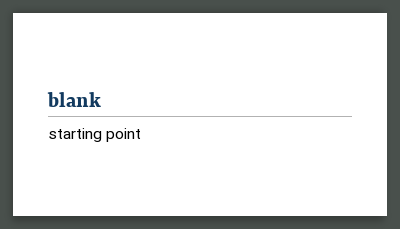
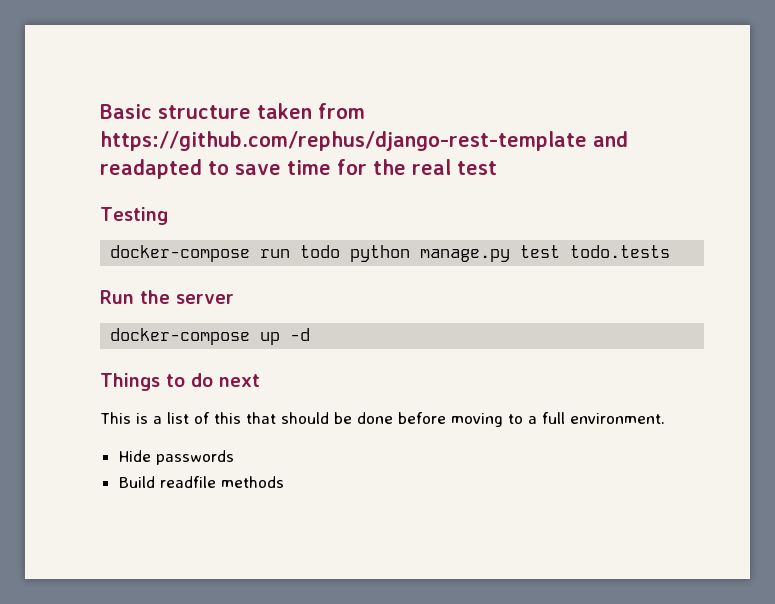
- blank
- starting point
+ Basic structure taken from https://github.com/rephus/django-rest-template and readapted to save time for the real test
+ Testing
+ docker-compose run todo python manage.py test todo.tests
+ Run the server
+ docker-compose up -d
+ Things to do next
+ This is a list of this that should be done before moving to a full environment.
+ Hide passwords
+ Build readfile methods

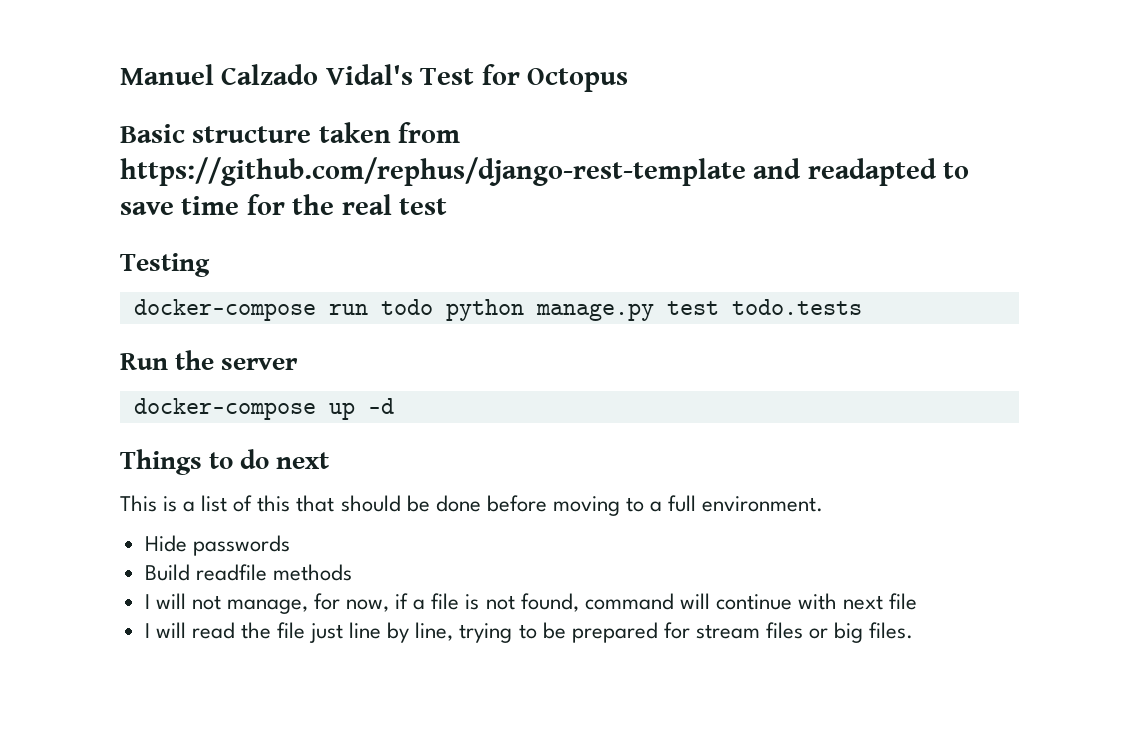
+ Manuel Calzado Vidal's Test for Octopus
+ I will not manage, for now, if a file is not found, command will continue with next file
+ I will read the file just line by line, trying to be prepared for stream files or big files.

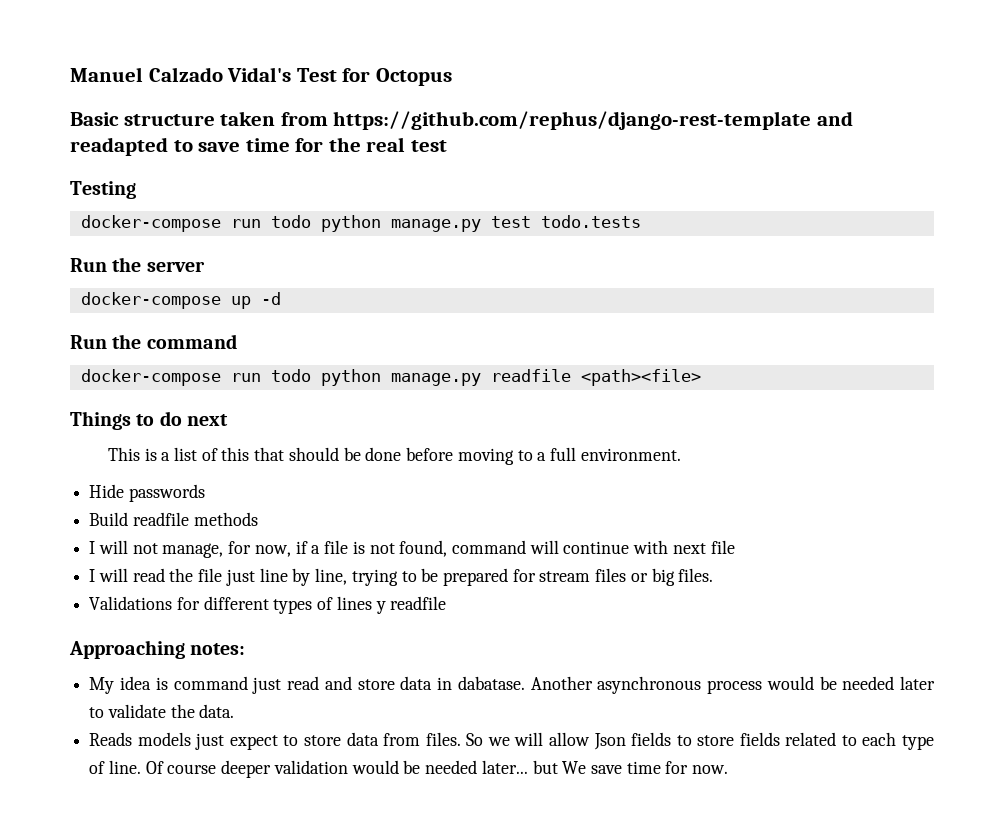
+ Run the command
+ docker-compose run todo python manage.py readfile <path><file>
+ Validations for different types of lines y readfile
+ Approaching notes:
+ My idea is command just read and store data in dabatase. Another asynchronous process would be needed later to validate the data.
+ Reads models just expect to store data from files. So we will allow Json fields to store fields related to each type of line. Of course deeper validation would be needed later... but We save time for now.

